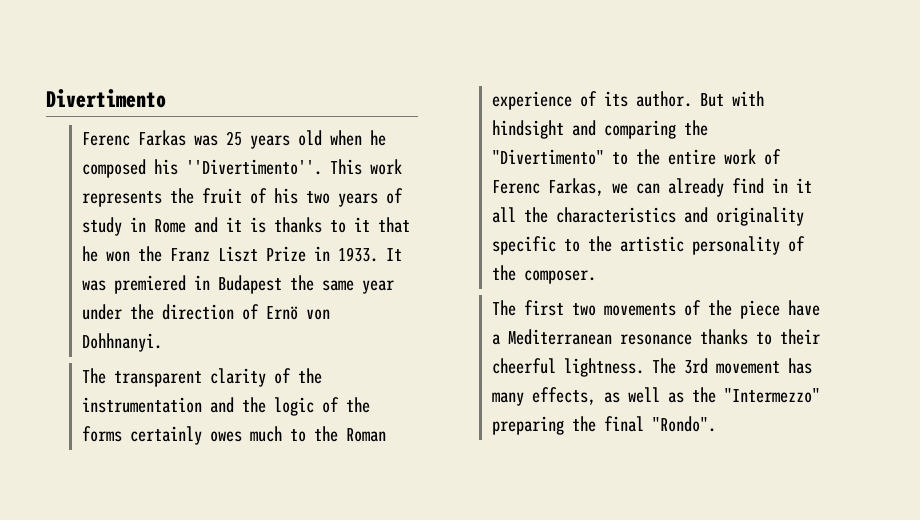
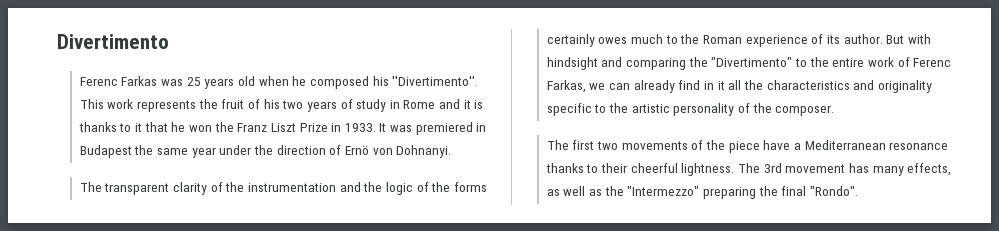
- It was premiered in Budapest the same year under the direction of Ernö von Dohhnanyi.
+ It was premiered in Budapest the same year under the direction of Ernö von Dohnanyi.

